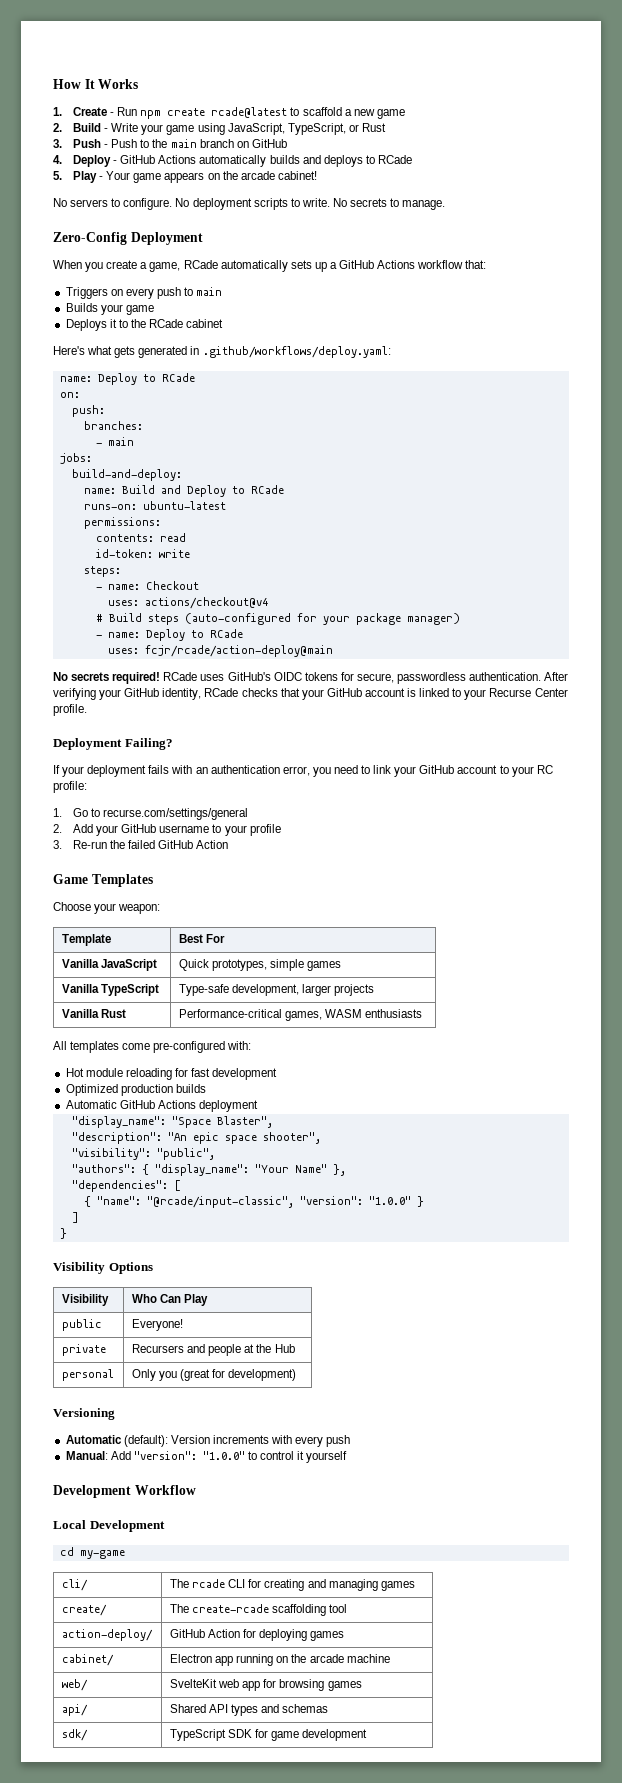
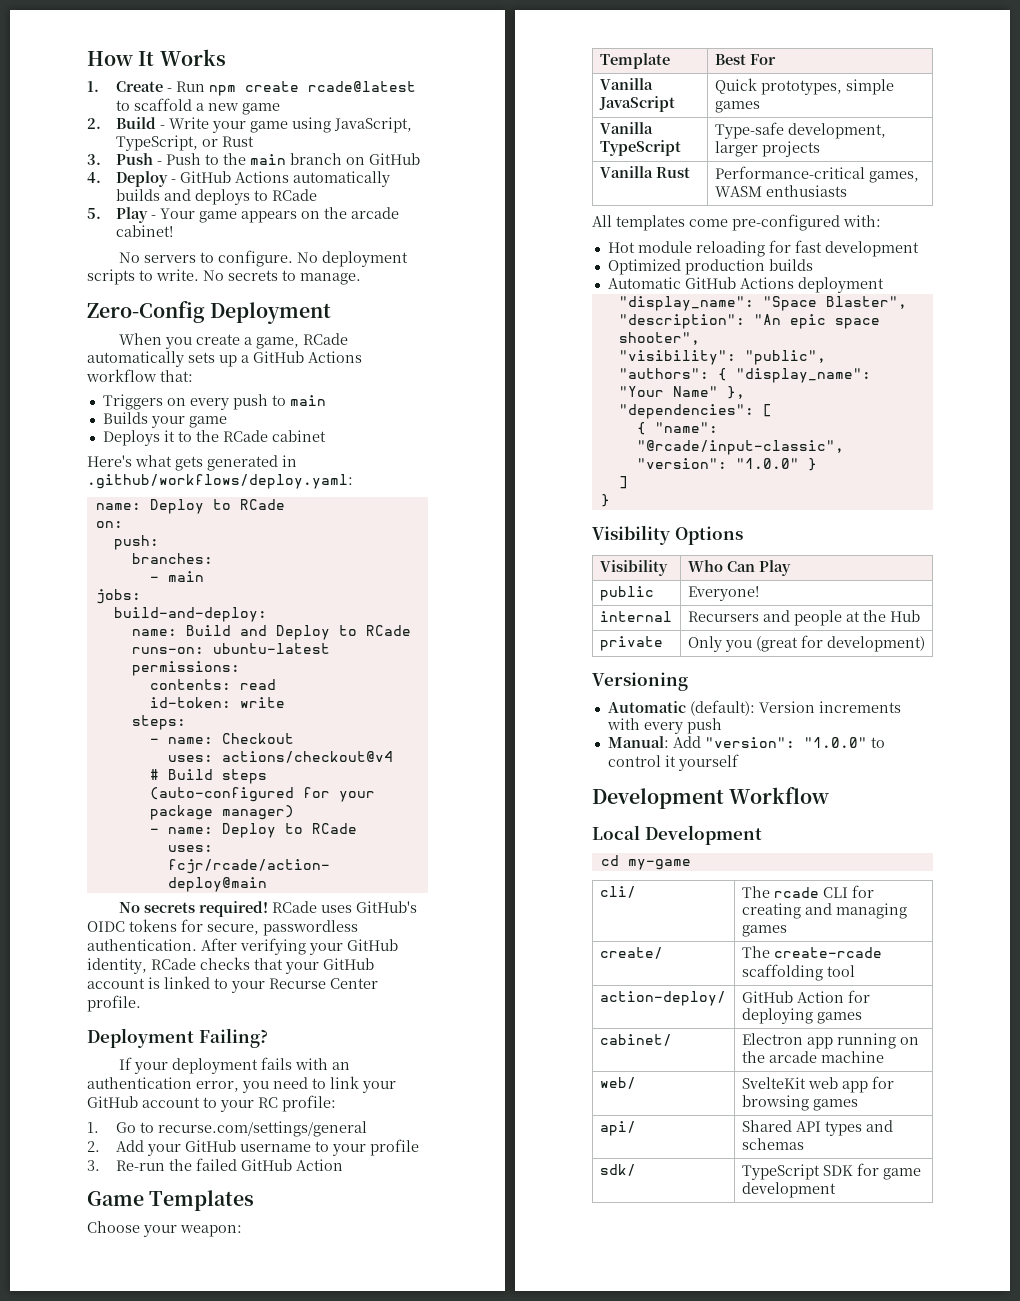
- private | Recursers and people at the Hub
+ internal | Recursers and people at the Hub
- personal | Only you (great for development)
+ private | Only you (great for development)

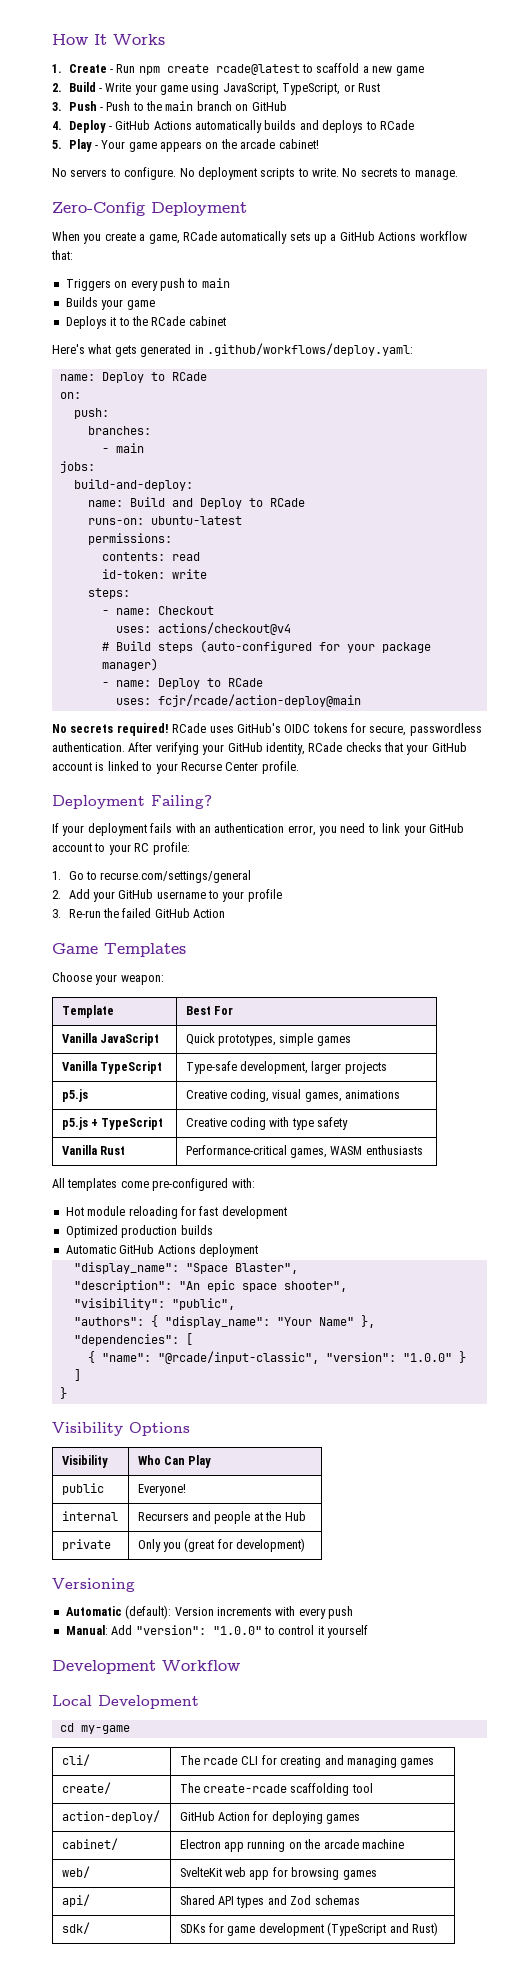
+ p5.js | Creative coding, visual games, animations
+ p5.js + TypeScript | Creative coding with type safety
- api/ | Shared API types and schemas
+ api/ | Shared API types and Zod schemas
- sdk/ | TypeScript SDK for game development
+ sdk/ | SDKs for game development (TypeScript and Rust)

